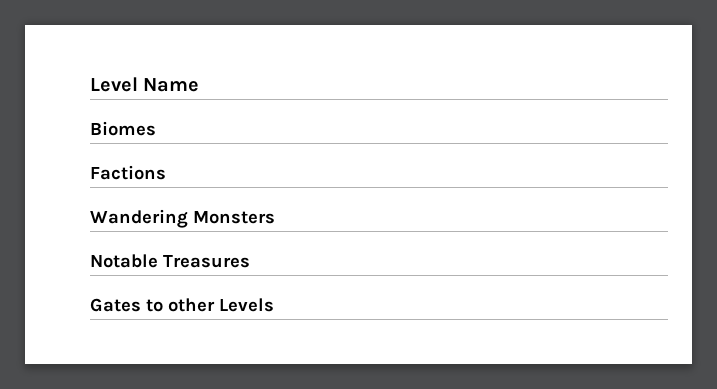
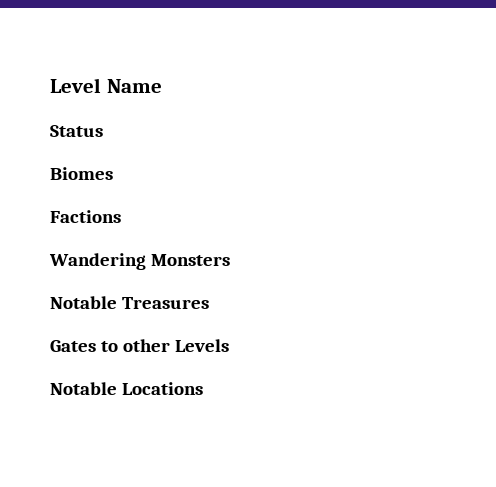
+ Status
+ Notable Locations

